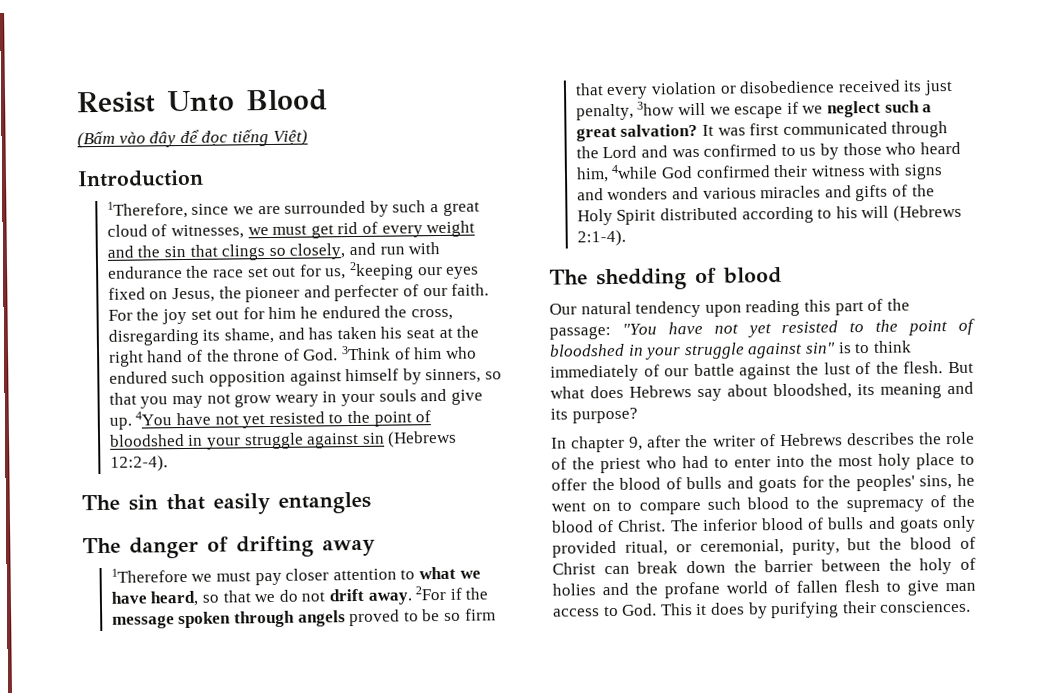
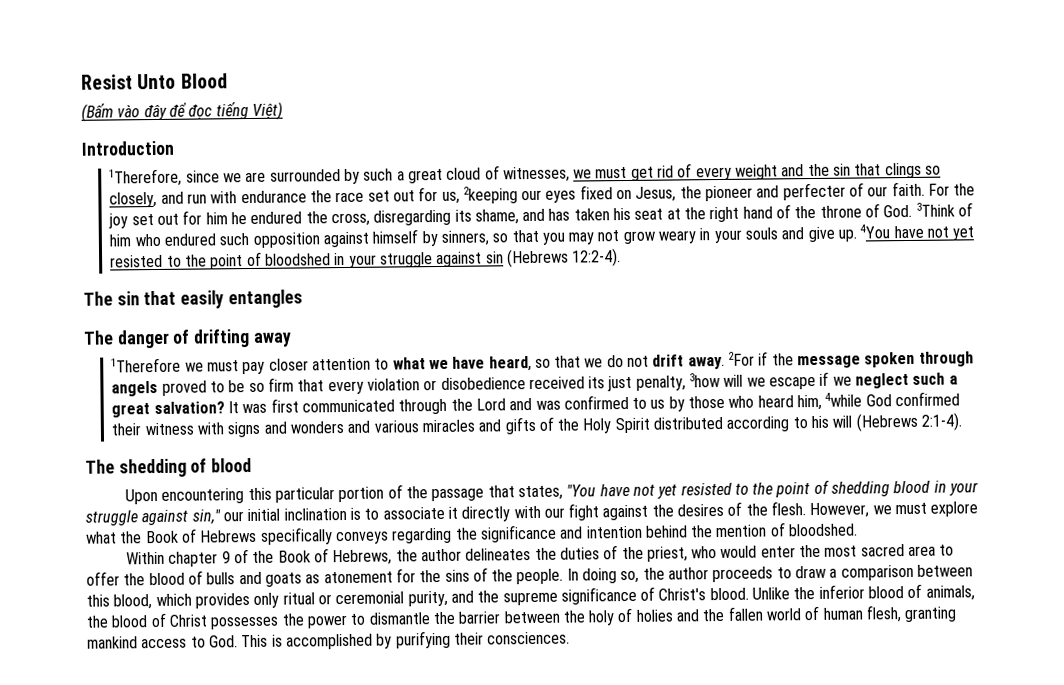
- Our natural tendency upon reading this part of the passage: "You have not yet resisted to the point of bloodshed in your struggle against sin" is to think immediately of our battle against the lust of the flesh.
+ Upon encountering this particular portion of the passage that states, "You have not yet resisted to the point of shedding blood in your struggle against sin," our initial inclination is to associate it directly with our fight against the desires of the flesh.
- But what does Hebrews say about bloodshed, its meaning and its purpose?
- In chapter 9, after the writer of Hebrews describes the role of the priest who had to enter into the most holy place to offer the blood of bulls and goats for the peoples' sins, he went on to compare such blood to the supremacy of the blood of Christ. The inferior blood of bulls and goats only provided ritual, or ceremonial, purity, but the blood of Christ can break down the barrier between the holy of holies and the profane world of fallen flesh to give man access to God. This it does by purifying their consciences.
+ However, we must explore what the Book of Hebrews specifically conveys regarding the significance and intention behind the mention of bloodshed.
+ Within chapter 9 of the Book of Hebrews, the author delineates the duties of the priest, who would enter the most sacred area to offer the blood of bulls and goats as atonement for the sins of the people. In doing so, the author proceeds to draw a comparison between this blood, which provides only ritual or ceremonial purity, and the supreme significance of Christ's blood. Unlike the inferior blood of animals, the blood of Christ possesses the power to dismantle the barrier between the holy of holies and the fallen world of human flesh, granting mankind access to God. This is accomplished by purifying their consciences.

